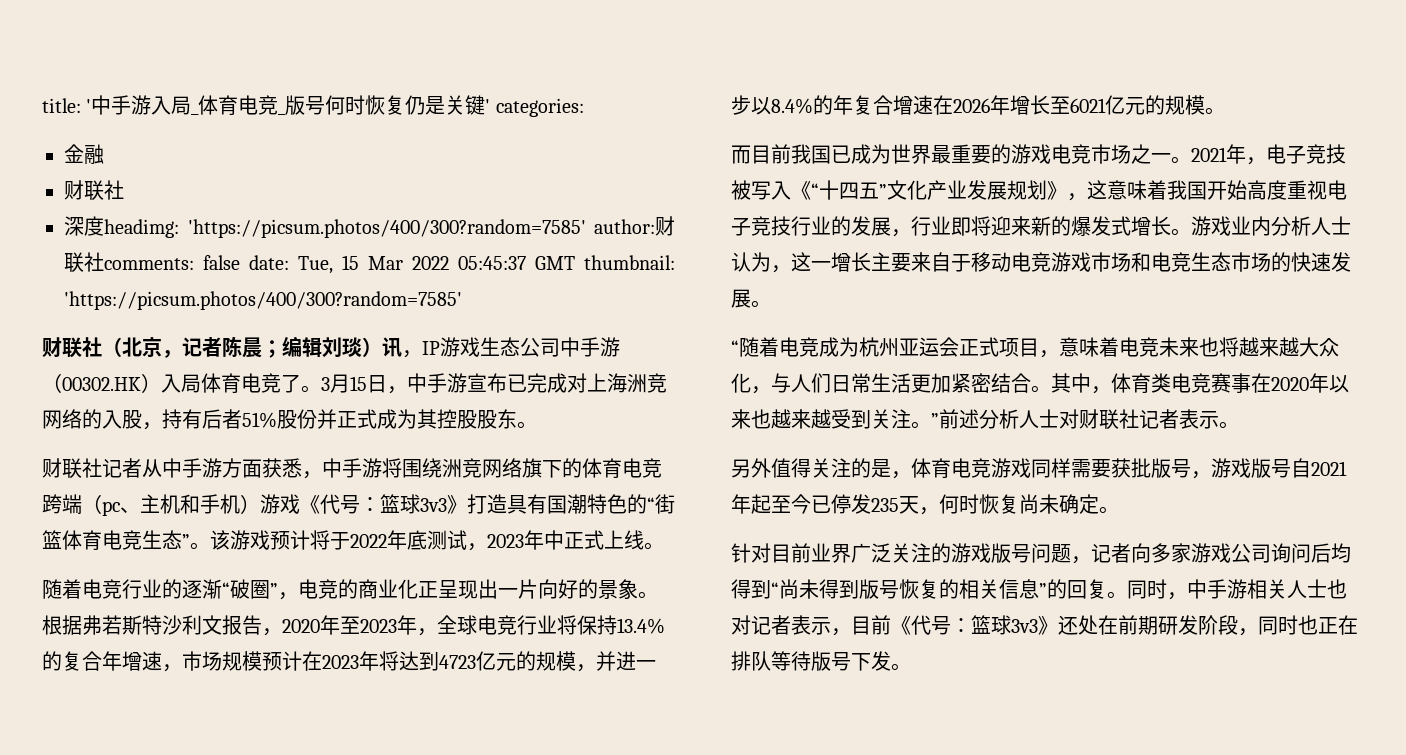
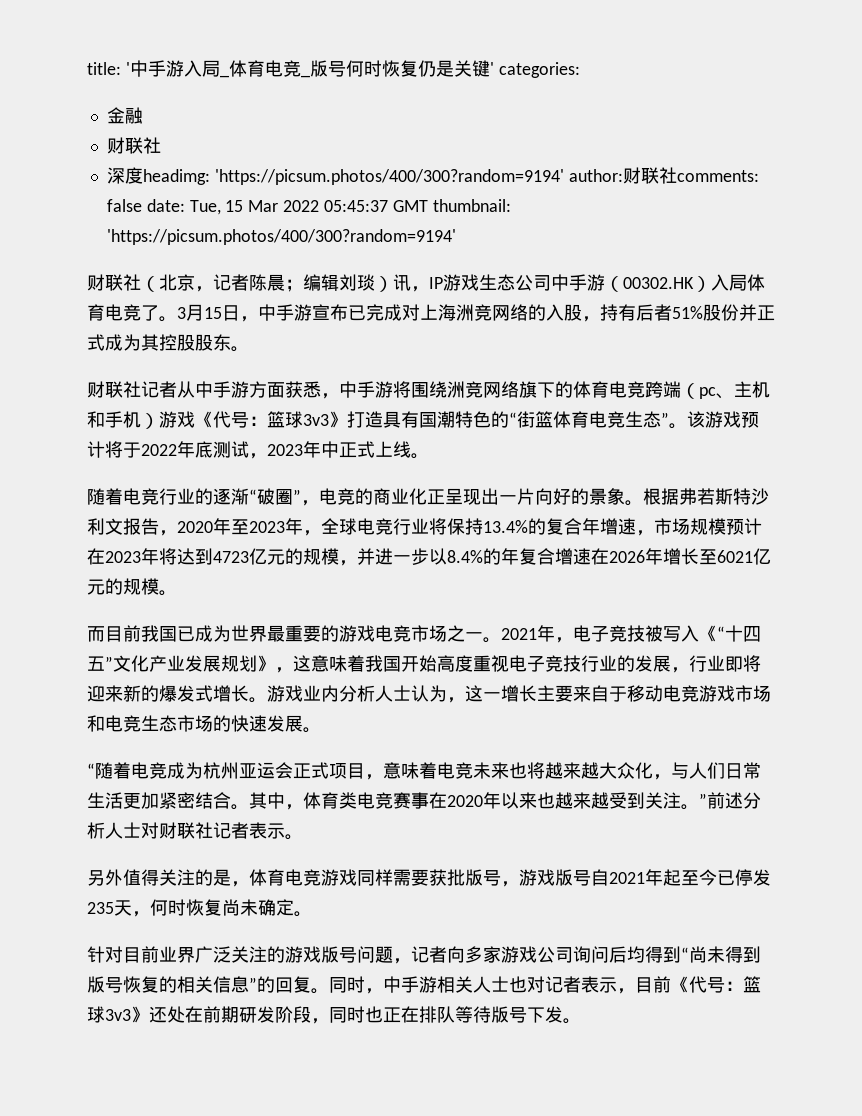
- 深度headimg: 'https://picsum.photos/400/300?random=7585' author:财联社comments: false date: Tue, 15 Mar 2022 05:45:37 GMT thumbnail: 'https://picsum.photos/400/300?random=7585'
+ 深度headimg: 'https://picsum.photos/400/300?random=9194' author:财联社comments: false date: Tue, 15 Mar 2022 05:45:37 GMT thumbnail: 'https://picsum.photos/400/300?random=9194'

